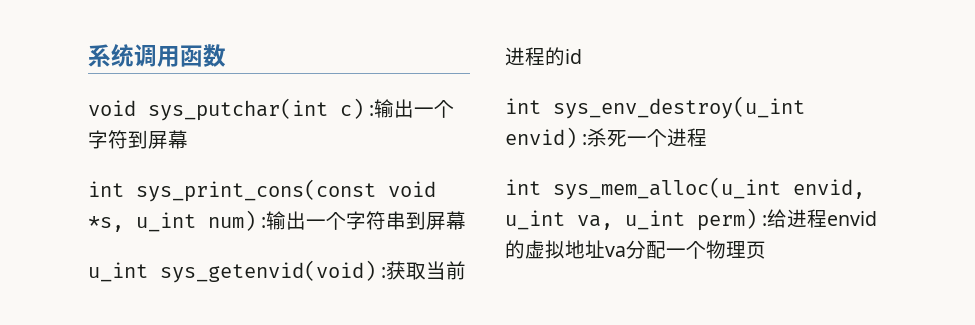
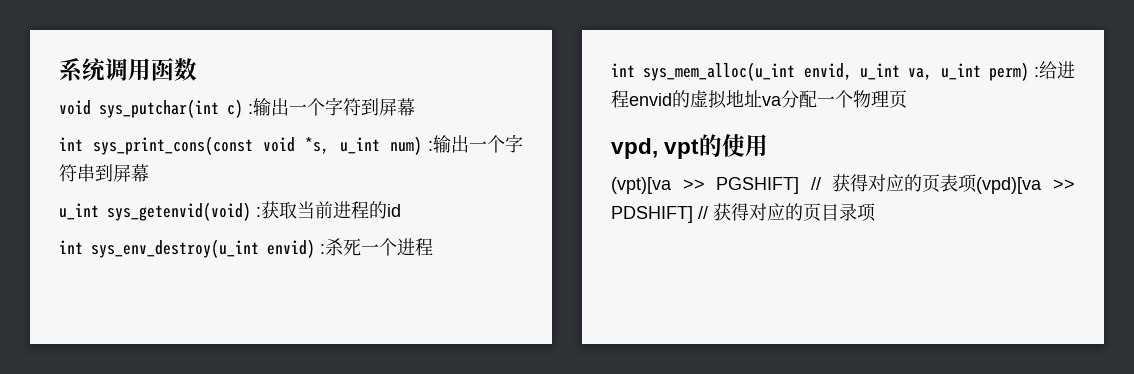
+ vpd, vpt的使用
+ (vpt)[va >> PGSHIFT] // 获得对应的页表项(vpd)[va >> PDSHIFT] // 获得对应的页目录项

